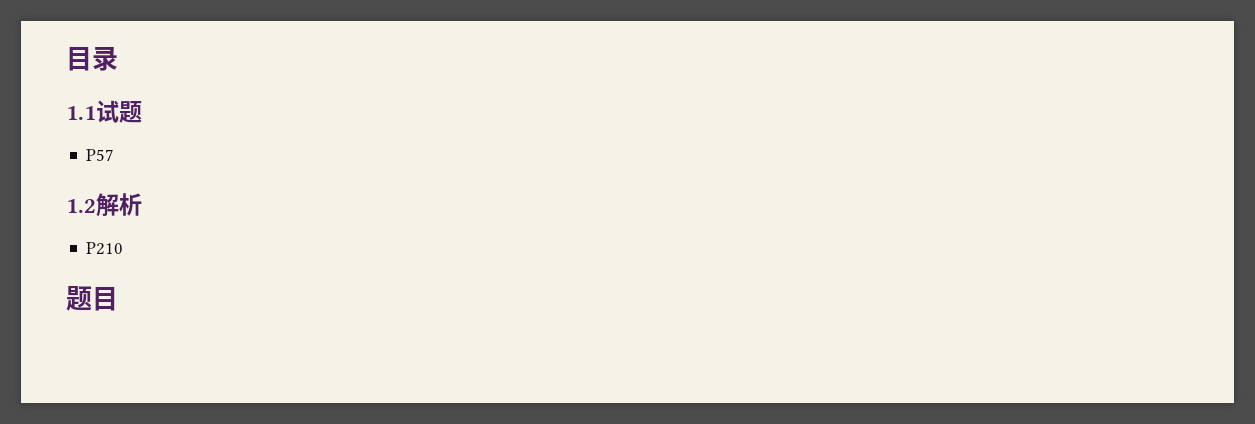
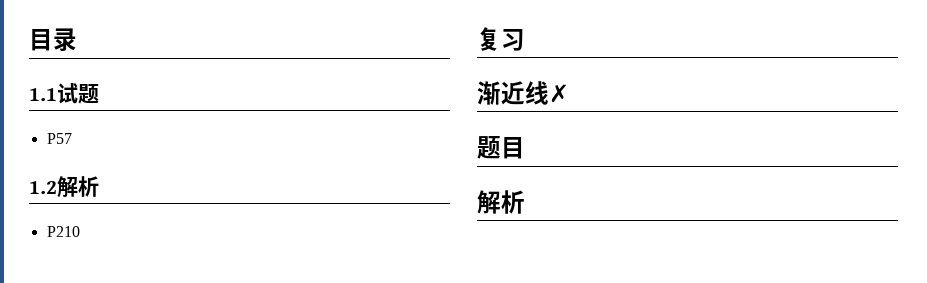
+ 复习
+ 渐近线✗
  题目
+ 解析

